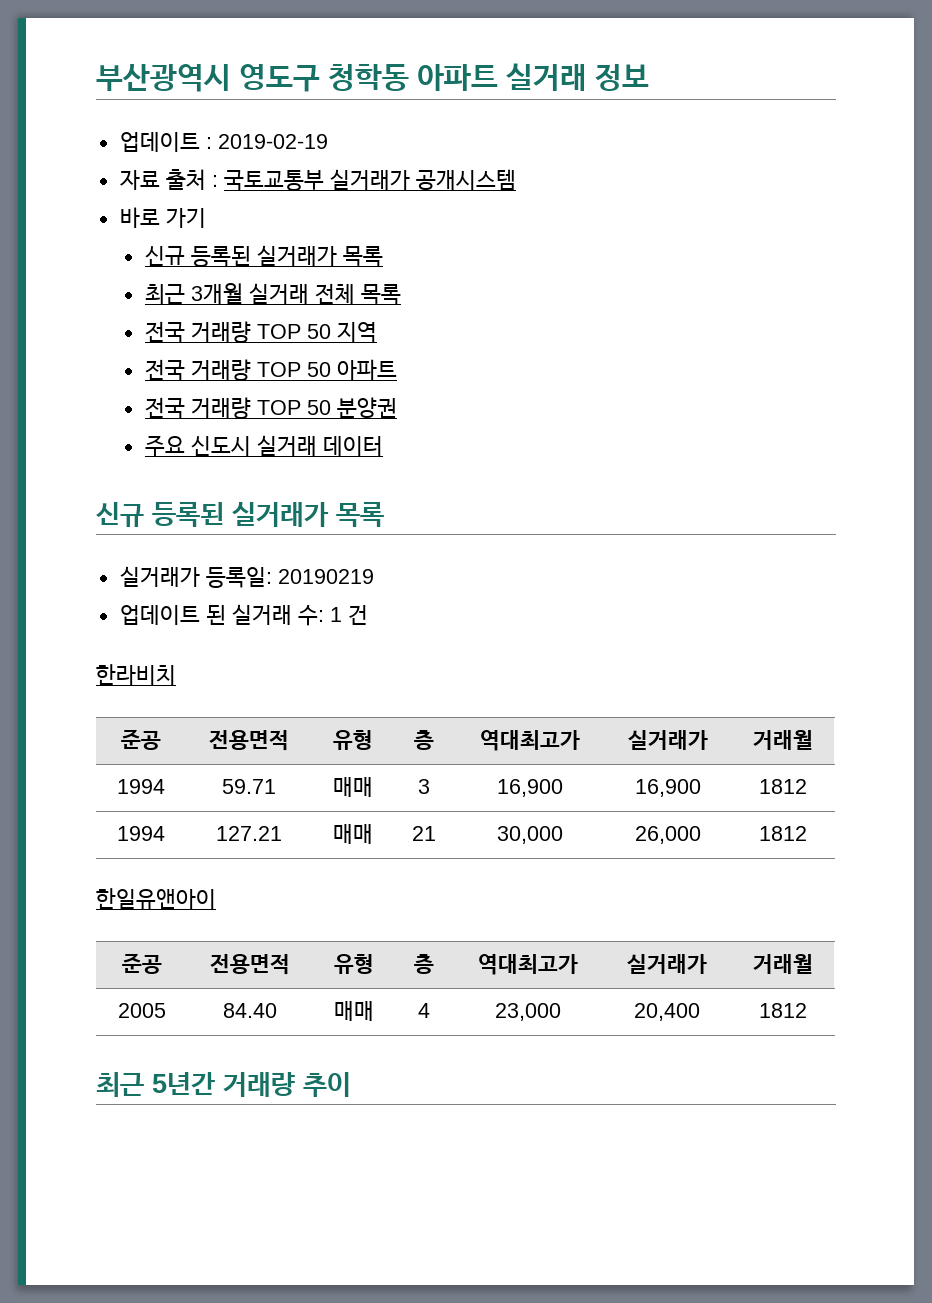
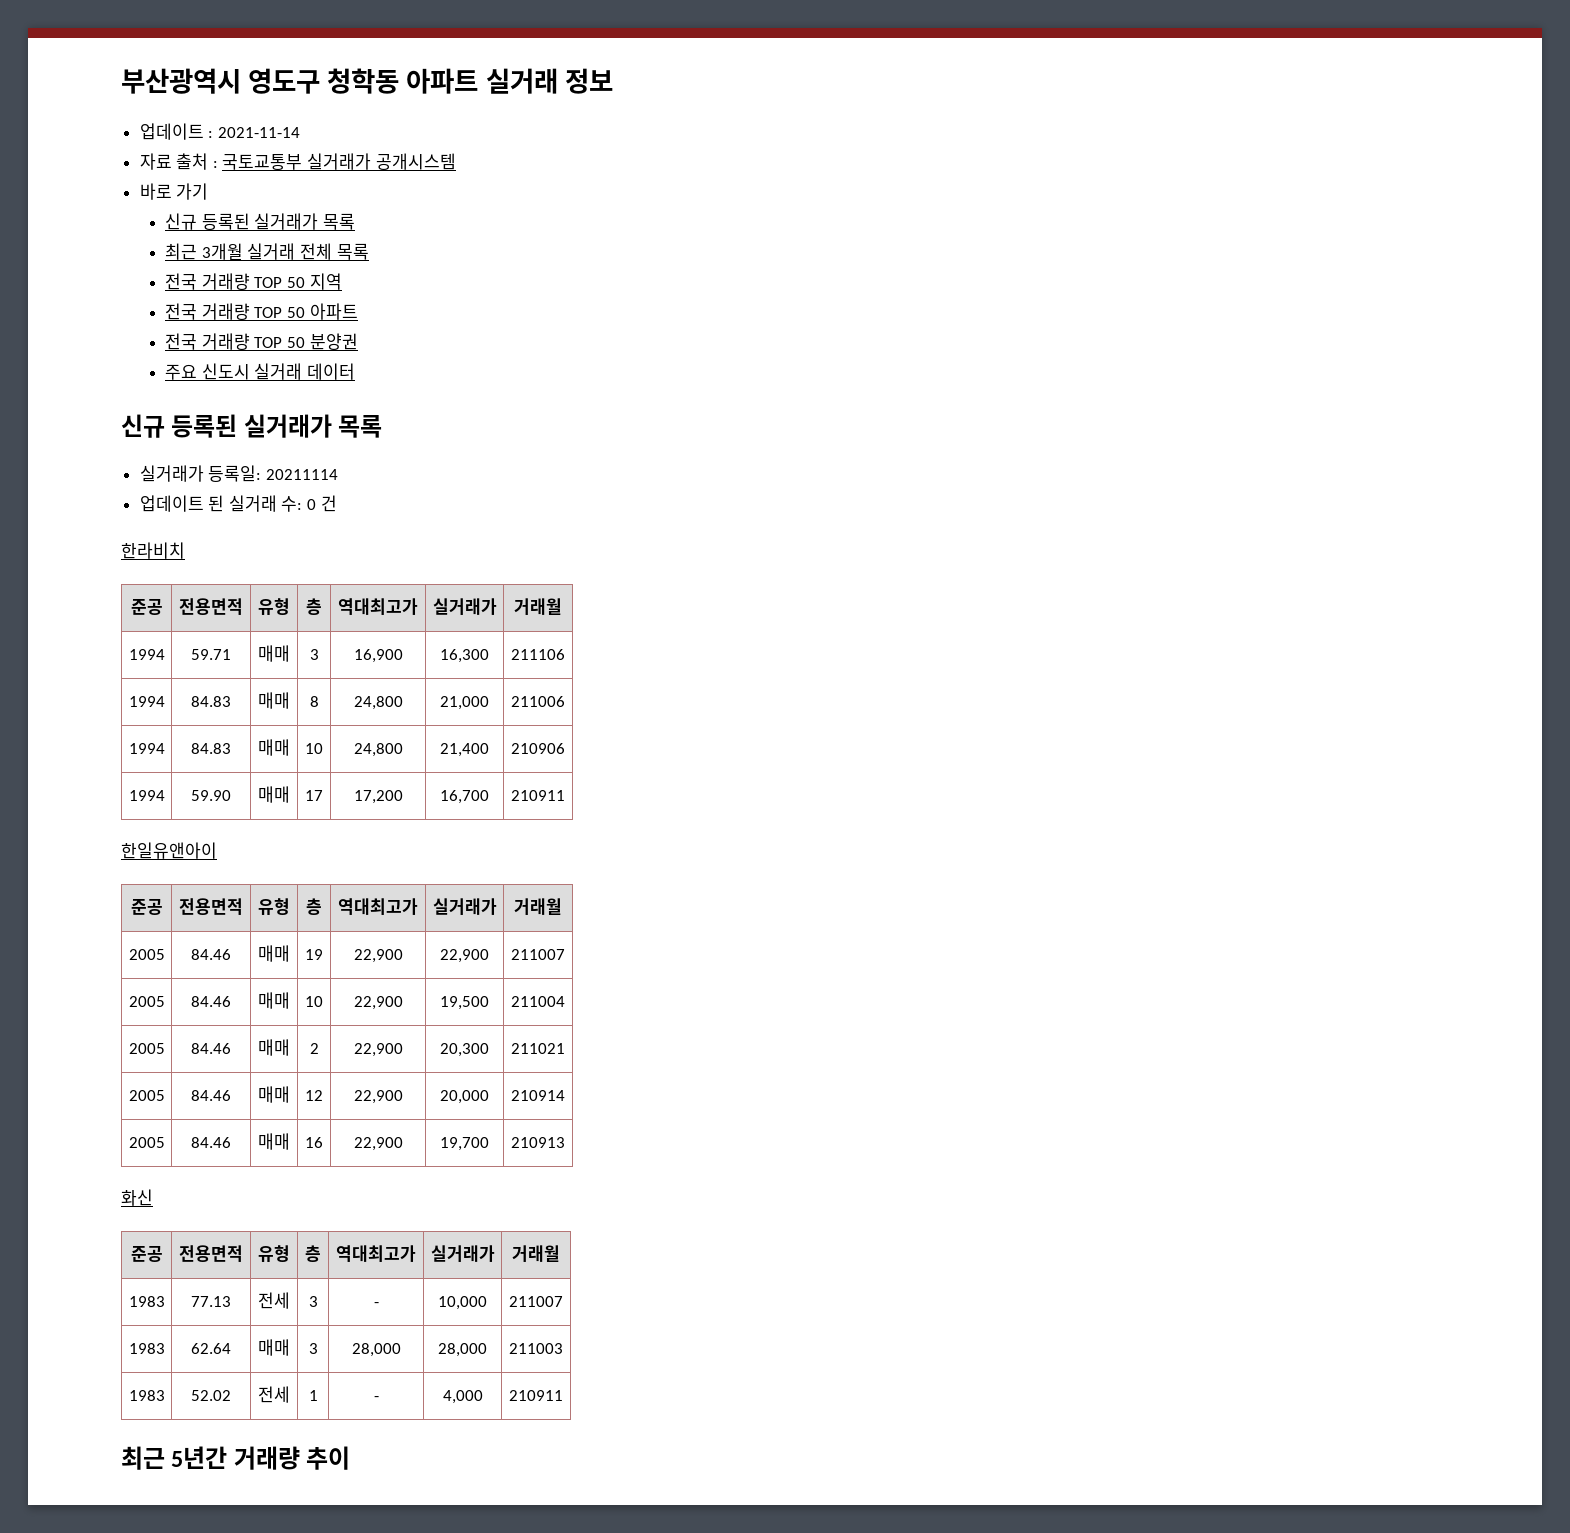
- 업데이트 : 2019-02-19
+ 업데이트 : 2021-11-14
- 실거래가 등록일: 20190219
+ 실거래가 등록일: 20211114
- 업데이트 된 실거래 수: 1 건
+ 업데이트 된 실거래 수: 0 건
- 1994 | 59.71 | 매매 | 3 | 16,900 | 16,900 | 1812
- 1994 | 127.21 | 매매 | 21 | 30,000 | 26,000 | 1812
+ 1994 | 59.71 | 매매 | 3 | 16,900 | 16,300 | 211106
+ 1994 | 84.83 | 매매 | 8 | 24,800 | 21,000 | 211006
+ 1994 | 84.83 | 매매 | 10 | 24,800 | 21,400 | 210906
+ 1994 | 59.90 | 매매 | 17 | 17,200 | 16,700 | 210911
- 2005 | 84.40 | 매매 | 4 | 23,000 | 20,400 | 1812
+ 2005 | 84.46 | 매매 | 19 | 22,900 | 22,900 | 211007
+ 2005 | 84.46 | 매매 | 10 | 22,900 | 19,500 | 211004
+ 2005 | 84.46 | 매매 | 2 | 22,900 | 20,300 | 211021
+ 2005 | 84.46 | 매매 | 12 | 22,900 | 20,000 | 210914
+ 2005 | 84.46 | 매매 | 16 | 22,900 | 19,700 | 210913
+ 화신
+ 준공 | 전용면적 | 유형 | 층 | 역대최고가 | 실거래가 | 거래월
+ 1983 | 77.13 | 전세 | 3 | - | 10,000 | 211007
+ 1983 | 62.64 | 매매 | 3 | 28,000 | 28,000 | 211003
+ 1983 | 52.02 | 전세 | 1 | - | 4,000 | 210911

